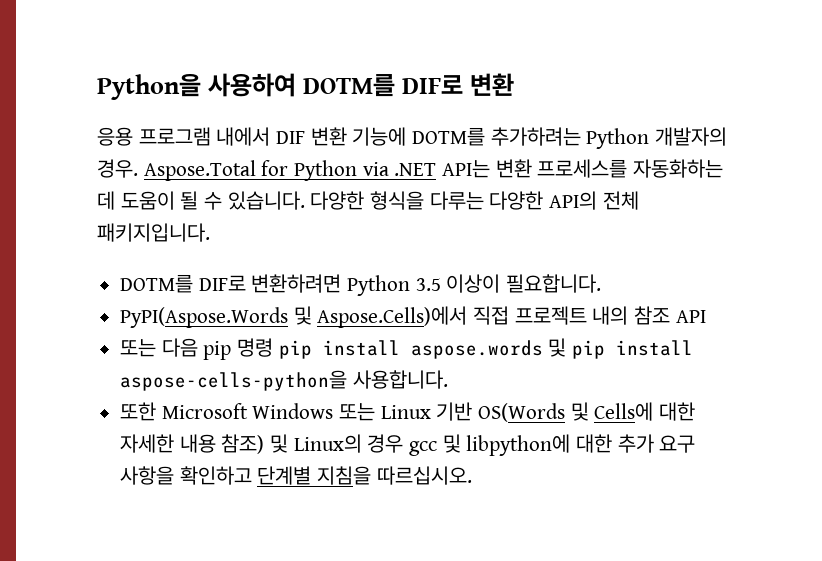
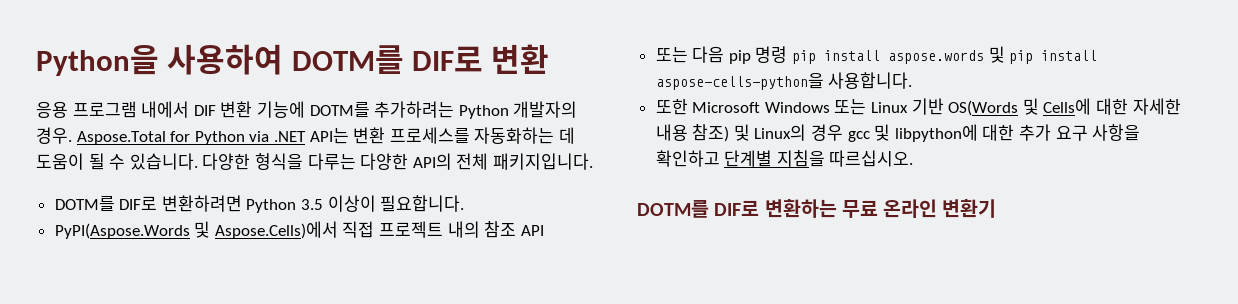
+ DOTM를 DIF로 변환하는 무료 온라인 변환기

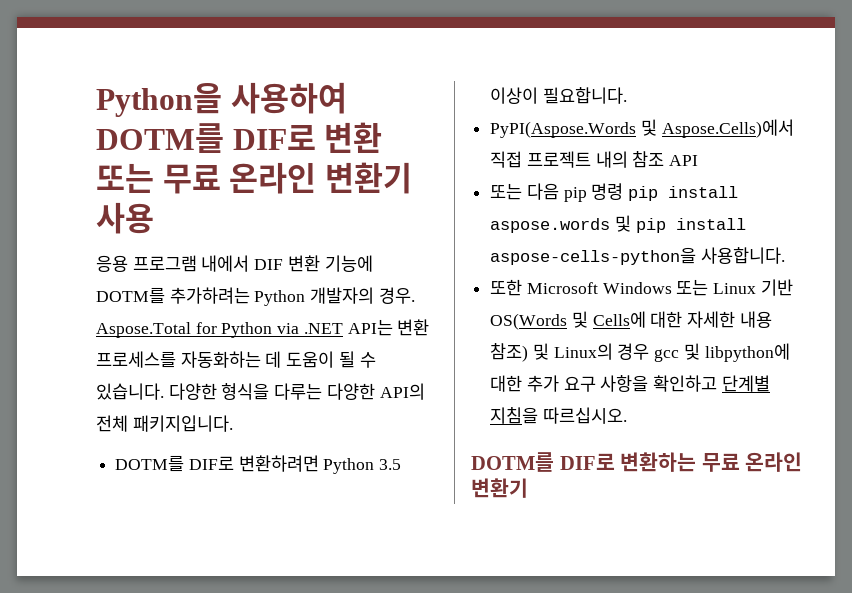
- Python을 사용하여 DOTM를 DIF로 변환
+ Python을 사용하여 DOTM를 DIF로 변환 또는 무료 온라인 변환기 사용

